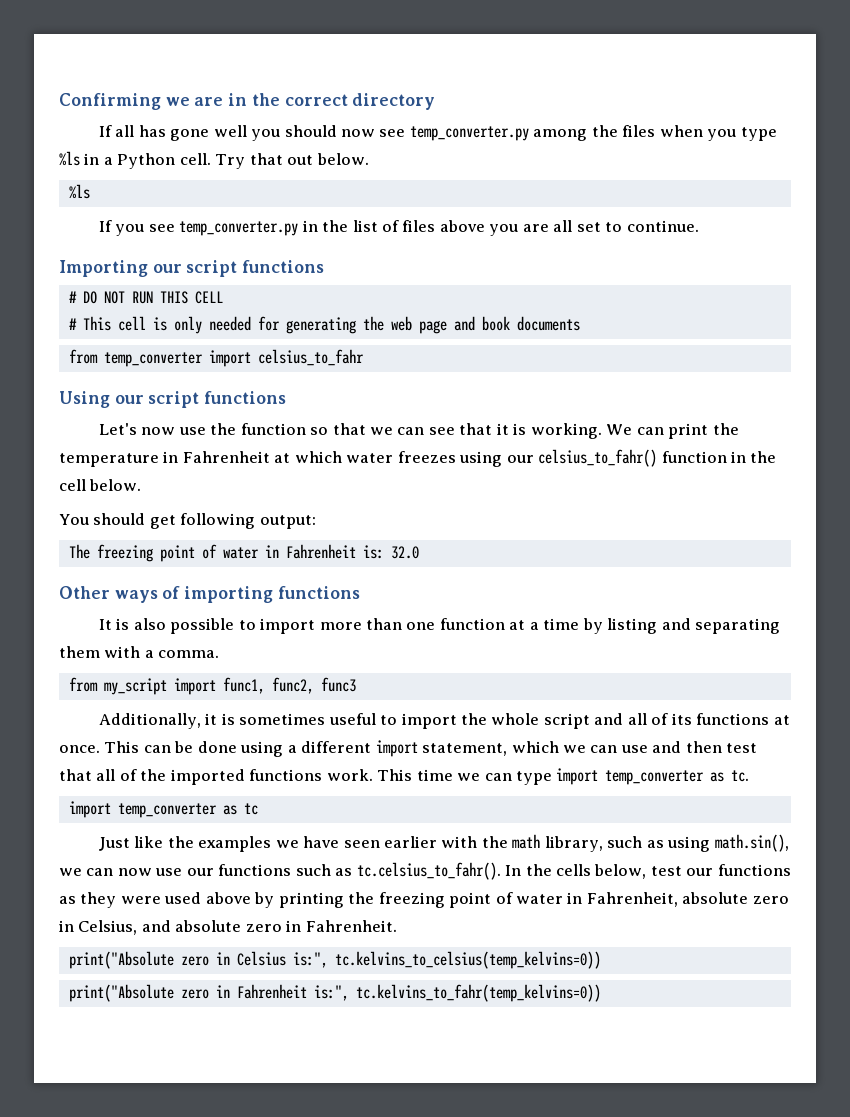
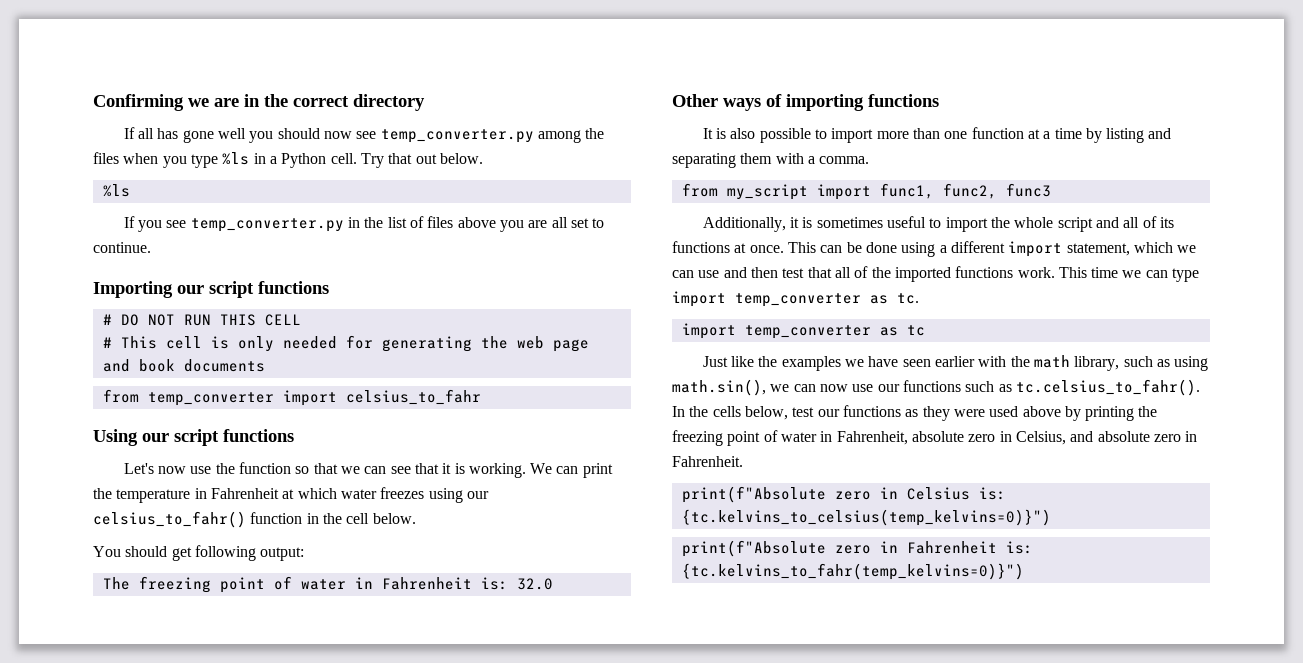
- print("Absolute zero in Celsius is:", tc.kelvins_to_celsius(temp_kelvins=0))
- print("Absolute zero in Fahrenheit is:", tc.kelvins_to_fahr(temp_kelvins=0))
+ print(f"Absolute zero in Celsius is: {tc.kelvins_to_celsius(temp_kelvins=0)}")
+ print(f"Absolute zero in Fahrenheit is: {tc.kelvins_to_fahr(temp_kelvins=0)}")

